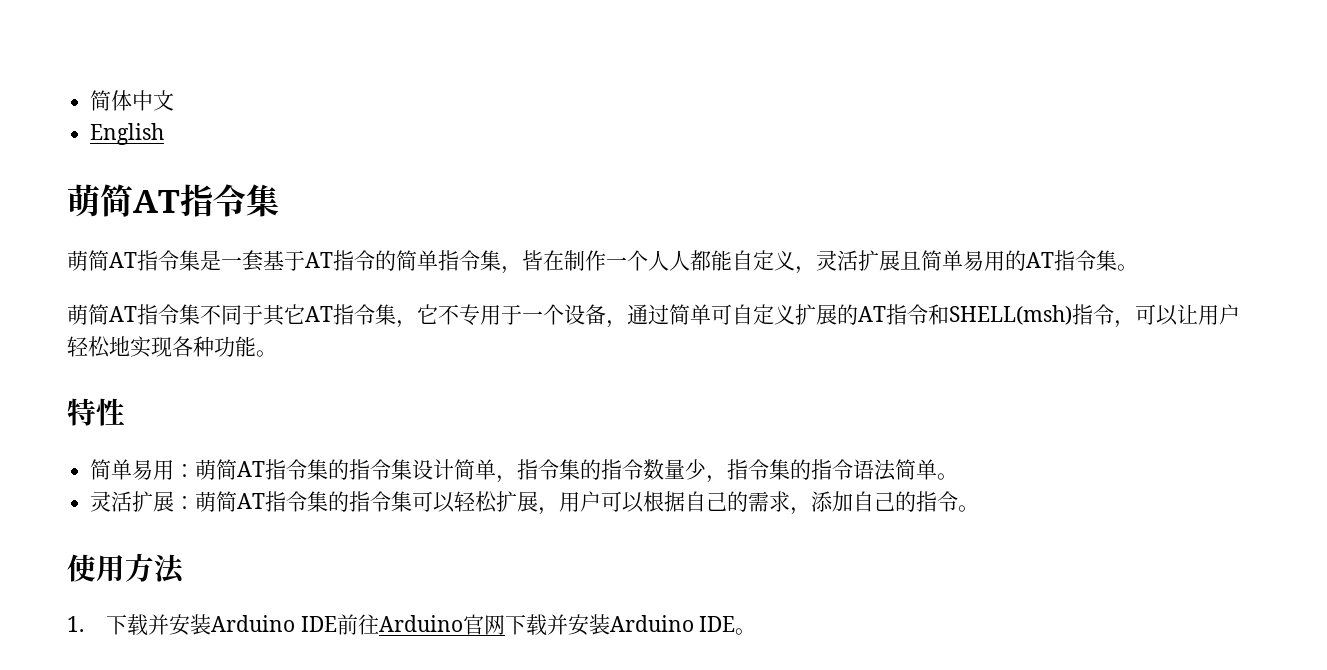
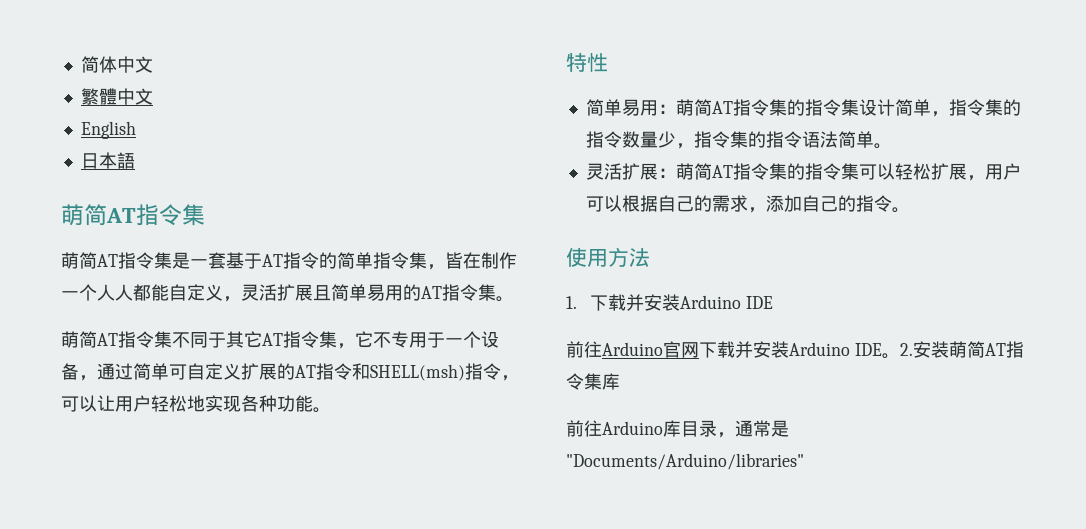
+ 繁體中文
+ 日本語
- 1.下载并安装Arduino IDE前往Arduino官网下载并安装Arduino IDE。
+ 1.下载并安装Arduino IDE
+ 前往Arduino官网下载并安装Arduino IDE。
+ 2.安装萌简AT指令集库
+ 前往Arduino库目录，通常是"Documents/Arduino/libraries"

